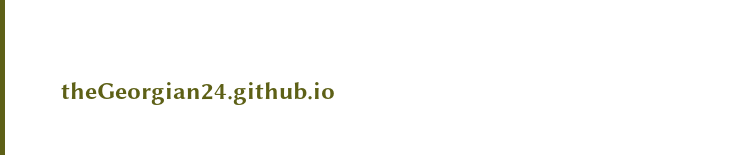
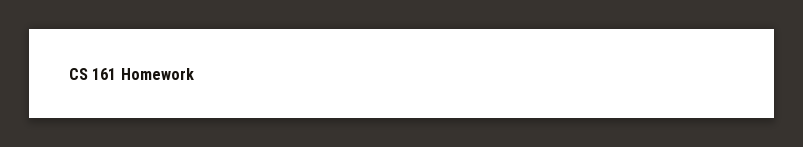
- theGeorgian24.github.io
+ CS 161 Homework

